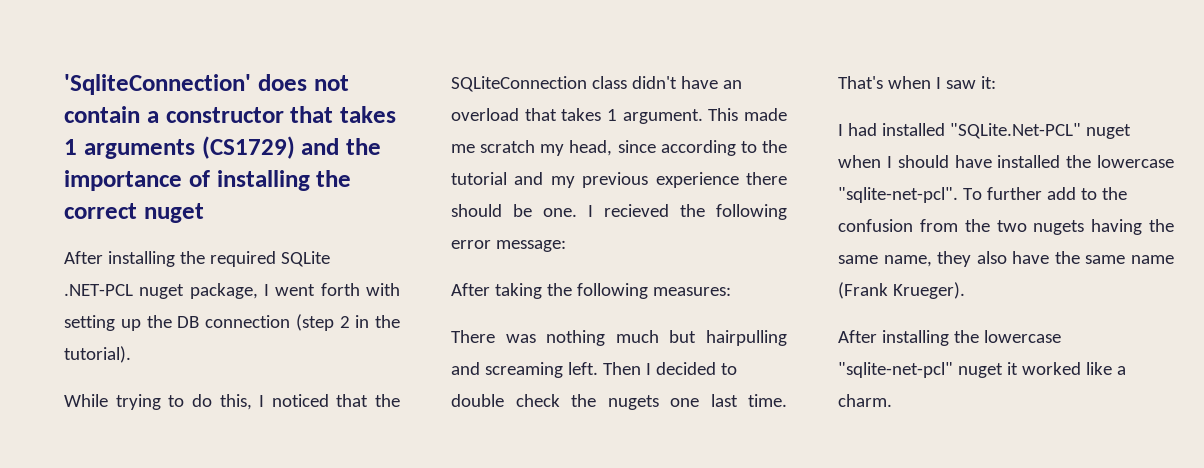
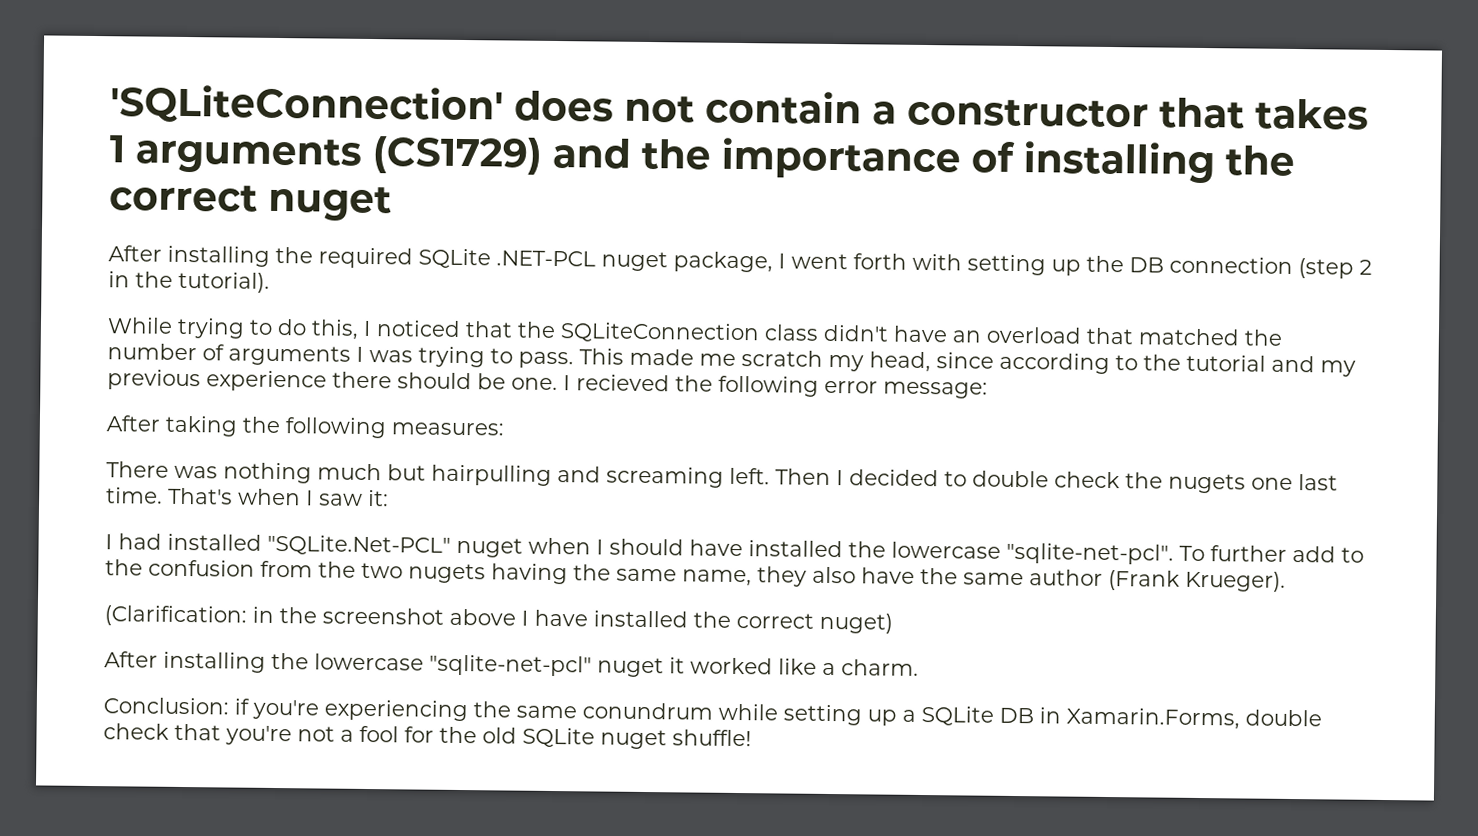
- 'SqliteConnection' does not contain a constructor that takes 1 arguments (CS1729) and the importance of installing the correct nuget
+ 'SQLiteConnection' does not contain a constructor that takes 1 arguments (CS1729) and the importance of installing the correct nuget
- While trying to do this, I noticed that the SQLiteConnection class didn't have an overload that takes 1 argument.
+ While trying to do this, I noticed that the SQLiteConnection class didn't have an overload that matched the number of arguments I was trying to pass.
- To further add to the confusion from the two nugets having the same name, they also have the same name (Frank Krueger).
+ To further add to the confusion from the two nugets having the same name, they also have the same author (Frank Krueger).
+ (Clarification: in the screenshot above I have installed the correct nuget)
+ Conclusion: if you're experiencing the same conundrum while setting up a SQLite DB in Xamarin.Forms, double check that you're not a fool for the old SQLite nuget shuffle!

